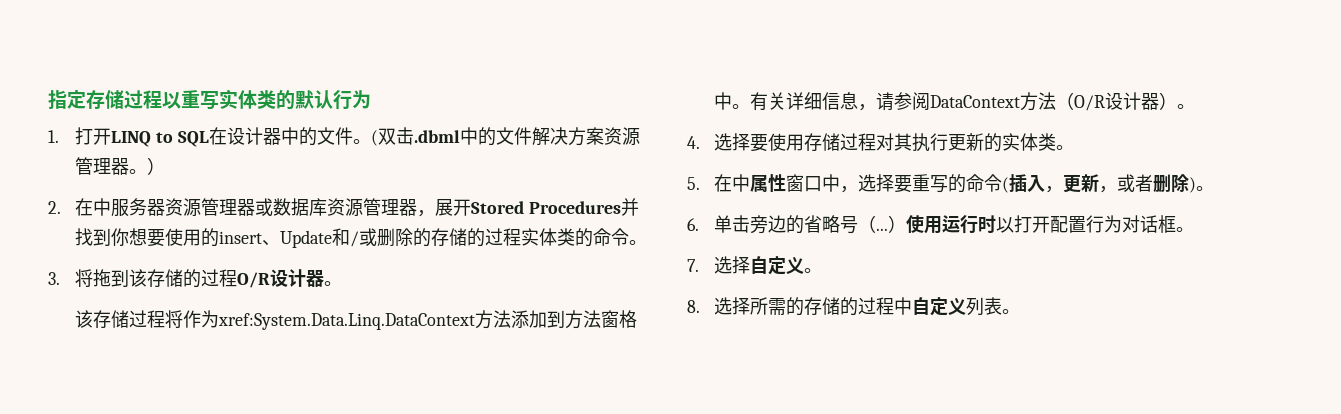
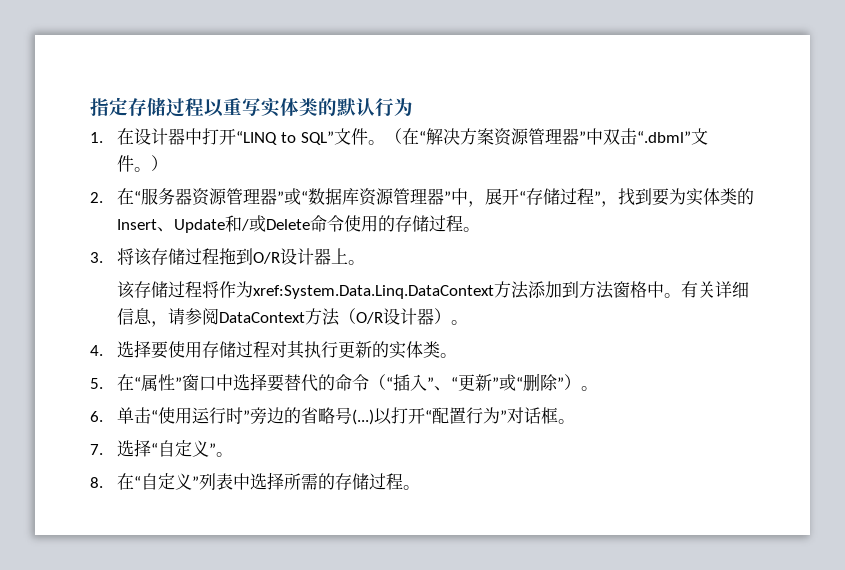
- 1.打开LINQ to SQL在设计器中的文件。(双击.dbml中的文件解决方案资源管理器。）
+ 1.在设计器中打开“LINQ to SQL”文件。（在“解决方案资源管理器”中双击“.dbml”文件。）
- 2.在中服务器资源管理器或数据库资源管理器，展开Stored Procedures并找到你想要使用的insert、Update和/或删除的存储的过程实体类的命令。
- 3.将拖到该存储的过程O/R设计器。
+ 2.在“服务器资源管理器”或“数据库资源管理器”中，展开“存储过程”，找到要为实体类的Insert、Update和/或Delete命令使用的存储过程。
+ 3.将该存储过程拖到O/R设计器上。
- 5.在中属性窗口中，选择要重写的命令(插入，更新，或者删除)。
- 6.单击旁边的省略号（...）使用运行时以打开配置行为对话框。
+ 5.在“属性”窗口中选择要替代的命令（“插入”、“更新”或“删除”）。
+ 6.单击“使用运行时”旁边的省略号(...)以打开“配置行为”对话框。
- 7.选择自定义。
- 8.选择所需的存储的过程中自定义列表。
+ 7.选择“自定义”。
+ 8.在“自定义”列表中选择所需的存储过程。

